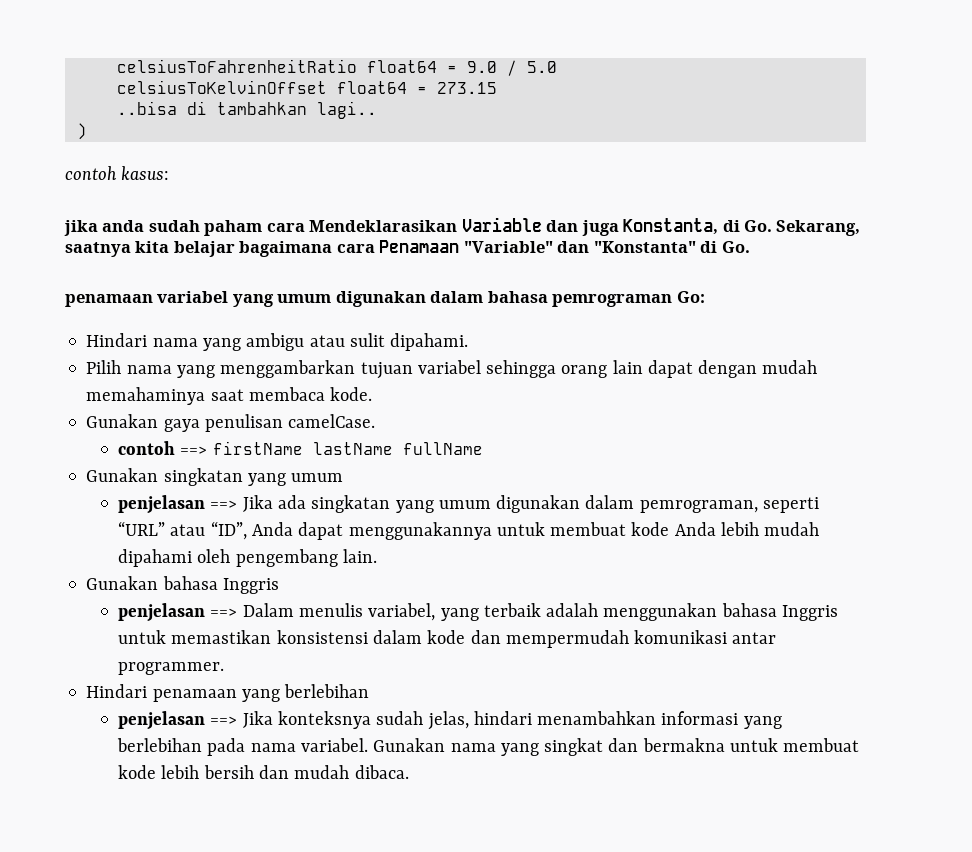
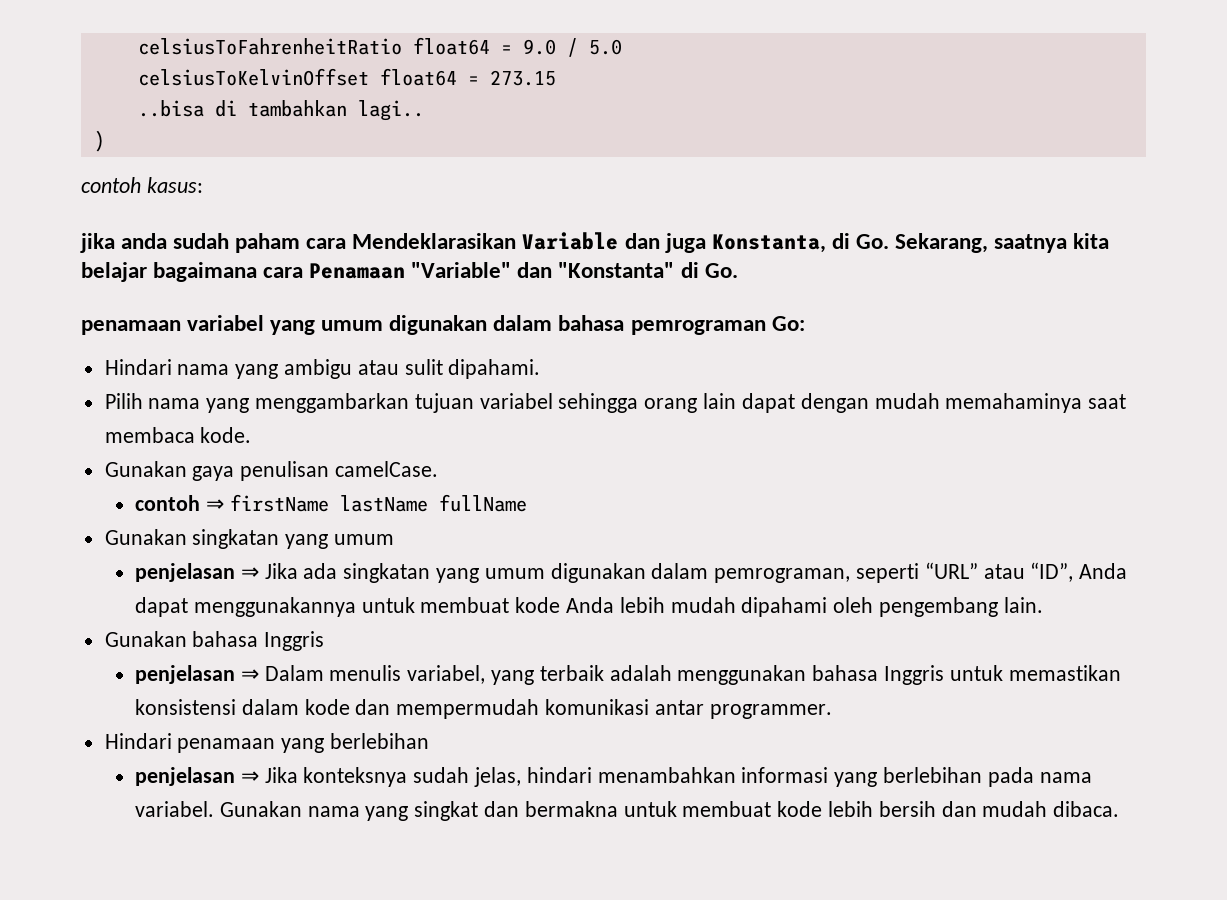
- contoh ==> firstName lastName fullName
+ contoh ⇒ firstName lastName fullName
- penjelasan ==> Jika ada singkatan yang umum digunakan dalam pemrograman, seperti “URL” atau “ID”, Anda dapat menggunakannya untuk membuat kode Anda lebih mudah dipahami oleh pengembang lain.
+ penjelasan ⇒ Jika ada singkatan yang umum digunakan dalam pemrograman, seperti “URL” atau “ID”, Anda dapat menggunakannya untuk membuat kode Anda lebih mudah dipahami oleh pengembang lain.
- penjelasan ==> Dalam menulis variabel, yang terbaik adalah menggunakan bahasa Inggris untuk memastikan konsistensi dalam kode dan mempermudah komunikasi antar programmer.
+ penjelasan ⇒ Dalam menulis variabel, yang terbaik adalah menggunakan bahasa Inggris untuk memastikan konsistensi dalam kode dan mempermudah komunikasi antar programmer.
- penjelasan ==> Jika konteksnya sudah jelas, hindari menambahkan informasi yang berlebihan pada nama variabel.
+ penjelasan ⇒ Jika konteksnya sudah jelas, hindari menambahkan informasi yang berlebihan pada nama variabel.

